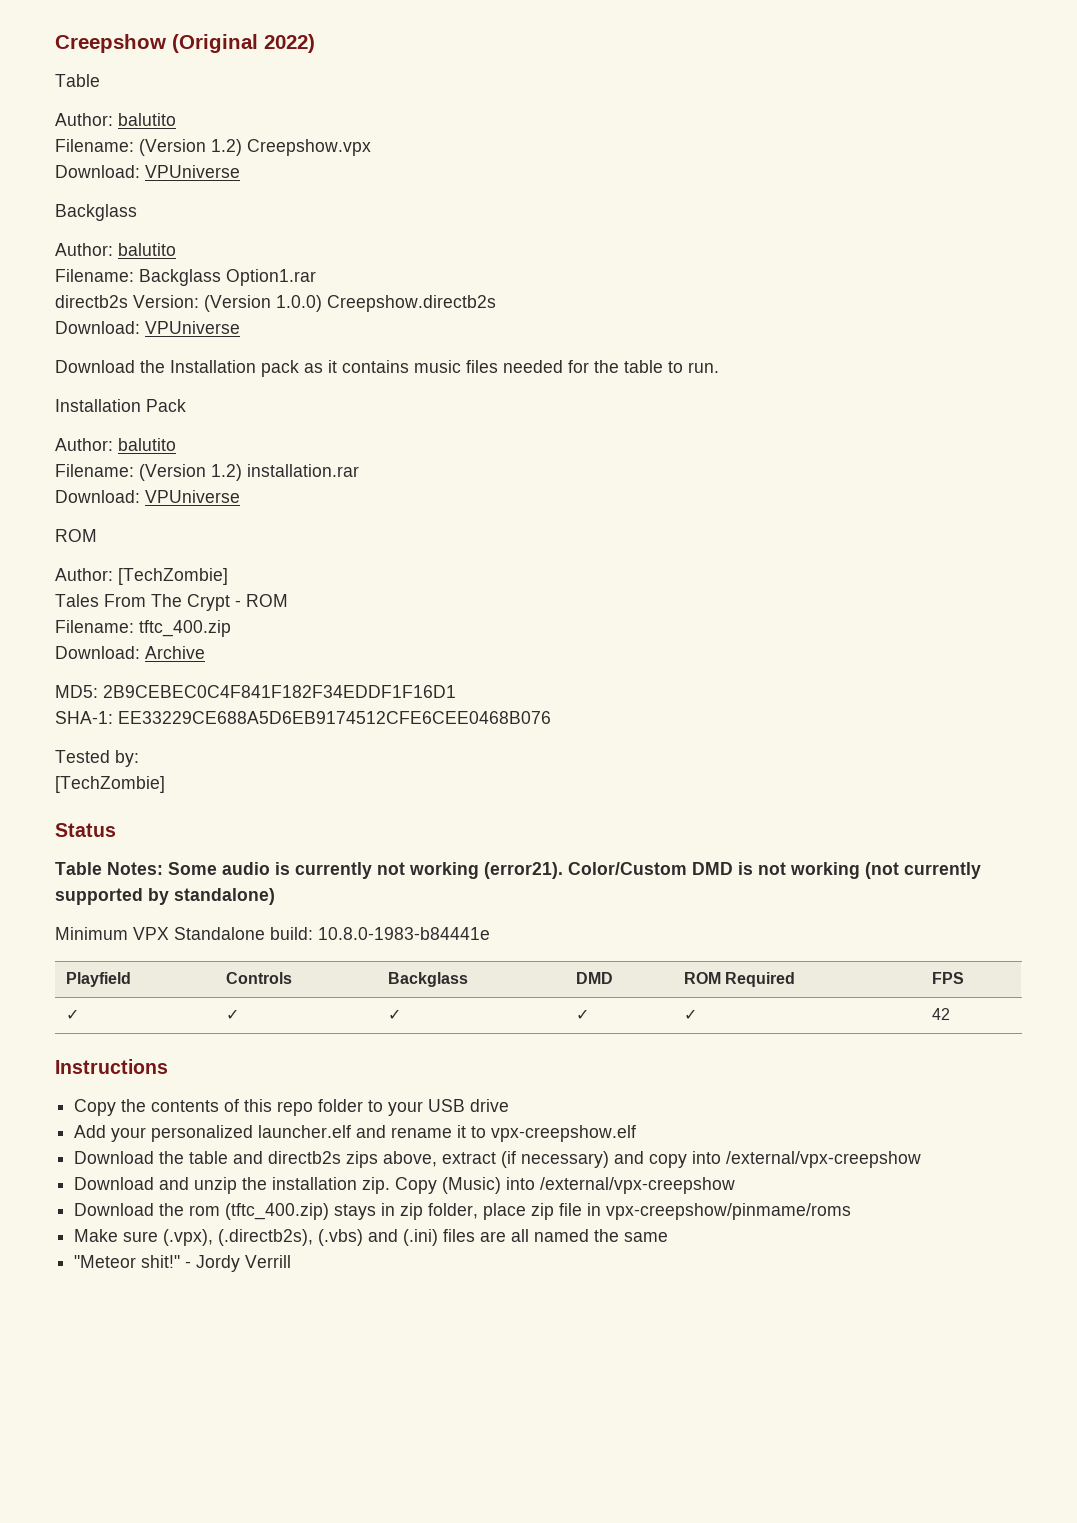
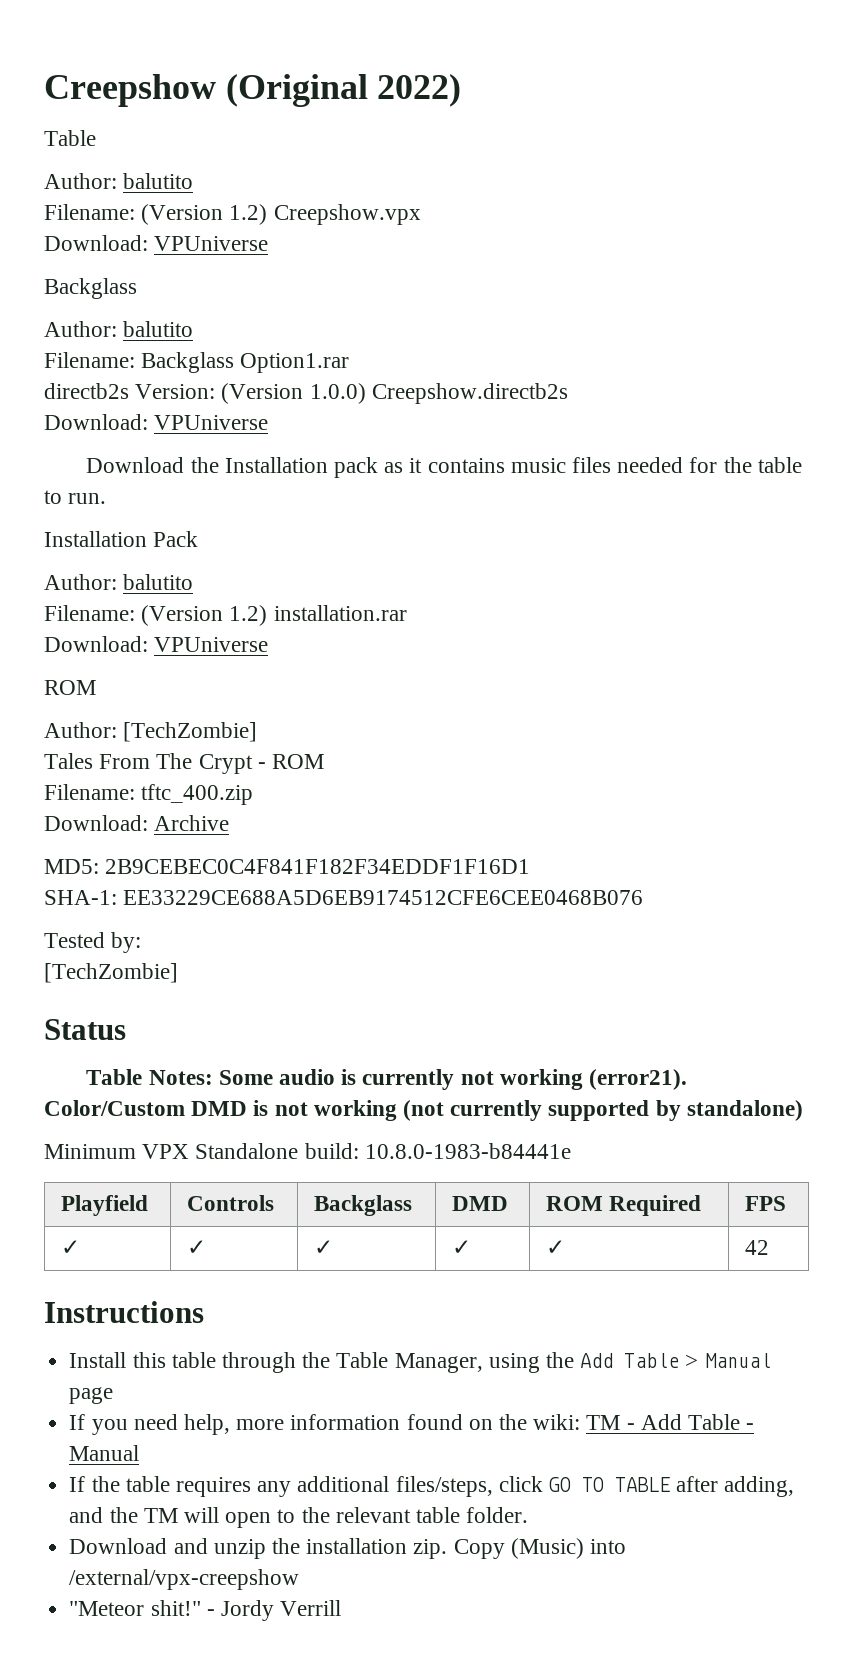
- Copy the contents of this repo folder to your USB drive
- Add your personalized launcher.elf and rename it to vpx-creepshow.elf
- Download the table and directb2s zips above, extract (if necessary) and copy into /external/vpx-creepshow
+ Install this table through the Table Manager, using the Add Table > Manual page
+ If you need help, more information found on the wiki: TM - Add Table - Manual
+ If the table requires any additional files/steps, click GO TO TABLE after adding, and the TM will open to the relevant table folder.
- Download the rom (tftc_400.zip) stays in zip folder, place zip file in vpx-creepshow/pinmame/roms
- Make sure (.vpx), (.directb2s), (.vbs) and (.ini) files are all named the same

